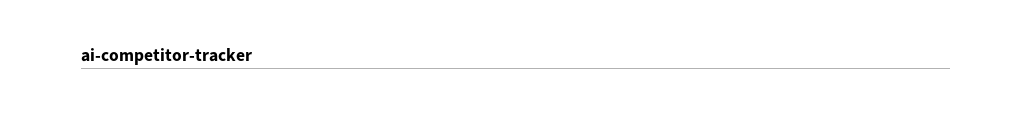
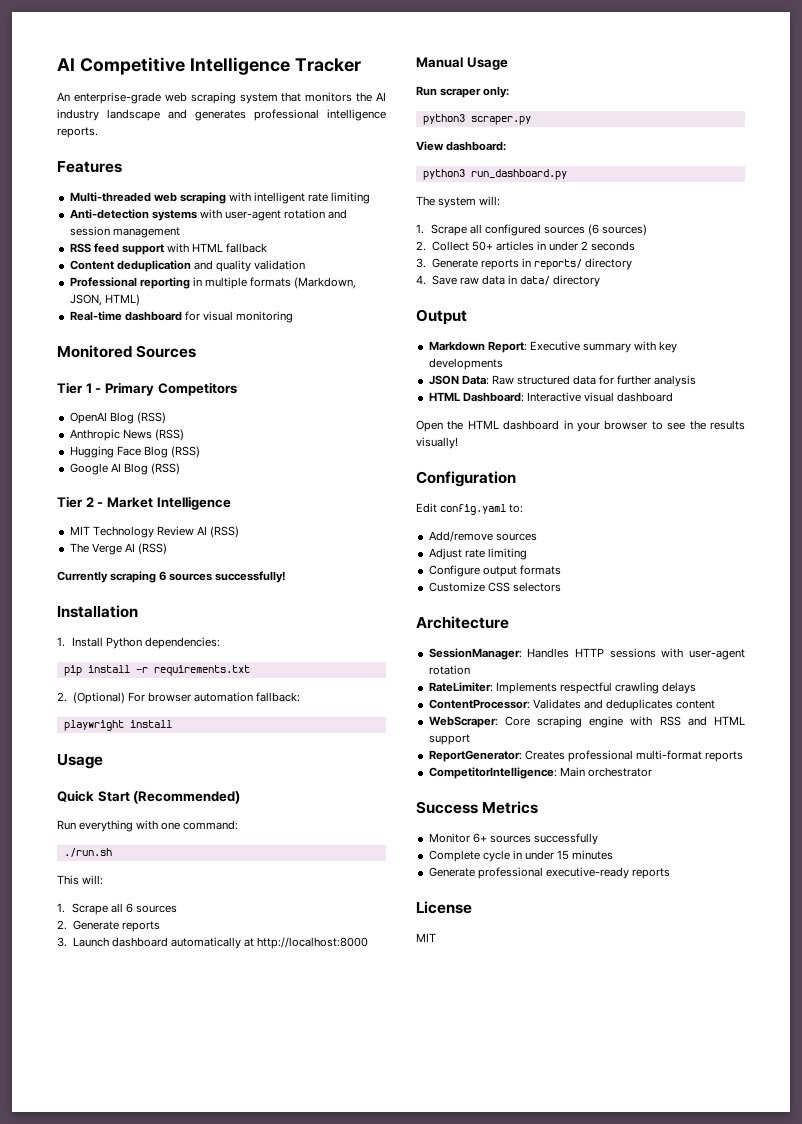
- ai-competitor-tracker
+ AI Competitive Intelligence Tracker
+ An enterprise-grade web scraping system that monitors the AI industry landscape and generates professional intelligence reports.
+ Features
+ Multi-threaded web scraping with intelligent rate limiting
+ Anti-detection systems with user-agent rotation and session management
+ RSS feed support with HTML fallback
+ Content deduplication and quality validation
+ Professional reporting in multiple formats (Markdown, JSON, HTML)
+ Real-time dashboard for visual monitoring
+ Monitored Sources
+ Tier 1 - Primary Competitors
+ OpenAI Blog (RSS)
+ Anthropic News (RSS)
+ Hugging Face Blog (RSS)
+ Google AI Blog (RSS)
+ Tier 2 - Market Intelligence
+ MIT Technology Review AI (RSS)
+ The Verge AI (RSS)
+ Currently scraping 6 sources successfully!
+ Installation
+ 1. Install Python dependencies:
+ pip install -r requirements.txt
+ 2. (Optional) For browser automation fallback:
+ playwright install
+ Usage
+ Quick Start (Recommended)
+ Run everything with one command:
+ ./run.sh
+ This will:
+ 1. Scrape all 6 sources
+ 2. Generate reports
+ 3. Launch dashboard automatically at http://localhost:8000
+ Manual Usage
+ Run scraper only:
+ python3 scraper.py
+ View dashboard:
+ python3 run_dashboard.py
+ The system will:
+ 1. Scrape all configured sources (6 sources)
+ 2. Collect 50+ articles in under 2 seconds
+ 3. Generate reports in reports/ directory
+ 4. Save raw data in data/ directory
+ Output
+ Markdown Report: Executive summary with key developments
+ JSON Data: Raw structured data for further analysis
+ HTML Dashboard: Interactive visual dashboard
+ Open the HTML dashboard in your browser to see the results visually!
+ Configuration
+ Edit config.yaml to:
+ Add/remove sources
+ Adjust rate limiting
+ Configure output formats
+ Customize CSS selectors
+ Architecture
+ SessionManager: Handles HTTP sessions with user-agent rotation
+ RateLimiter: Implements respectful crawling delays
+ ContentProcessor: Validates and deduplicates content
+ WebScraper: Core scraping engine with RSS and HTML support
+ ReportGenerator: Creates professional multi-format reports
+ CompetitorIntelligence: Main orchestrator
+ Success Metrics
+ Monitor 6+ sources successfully
+ Complete cycle in under 15 minutes
+ Generate professional executive-ready reports
+ License
+ MIT

